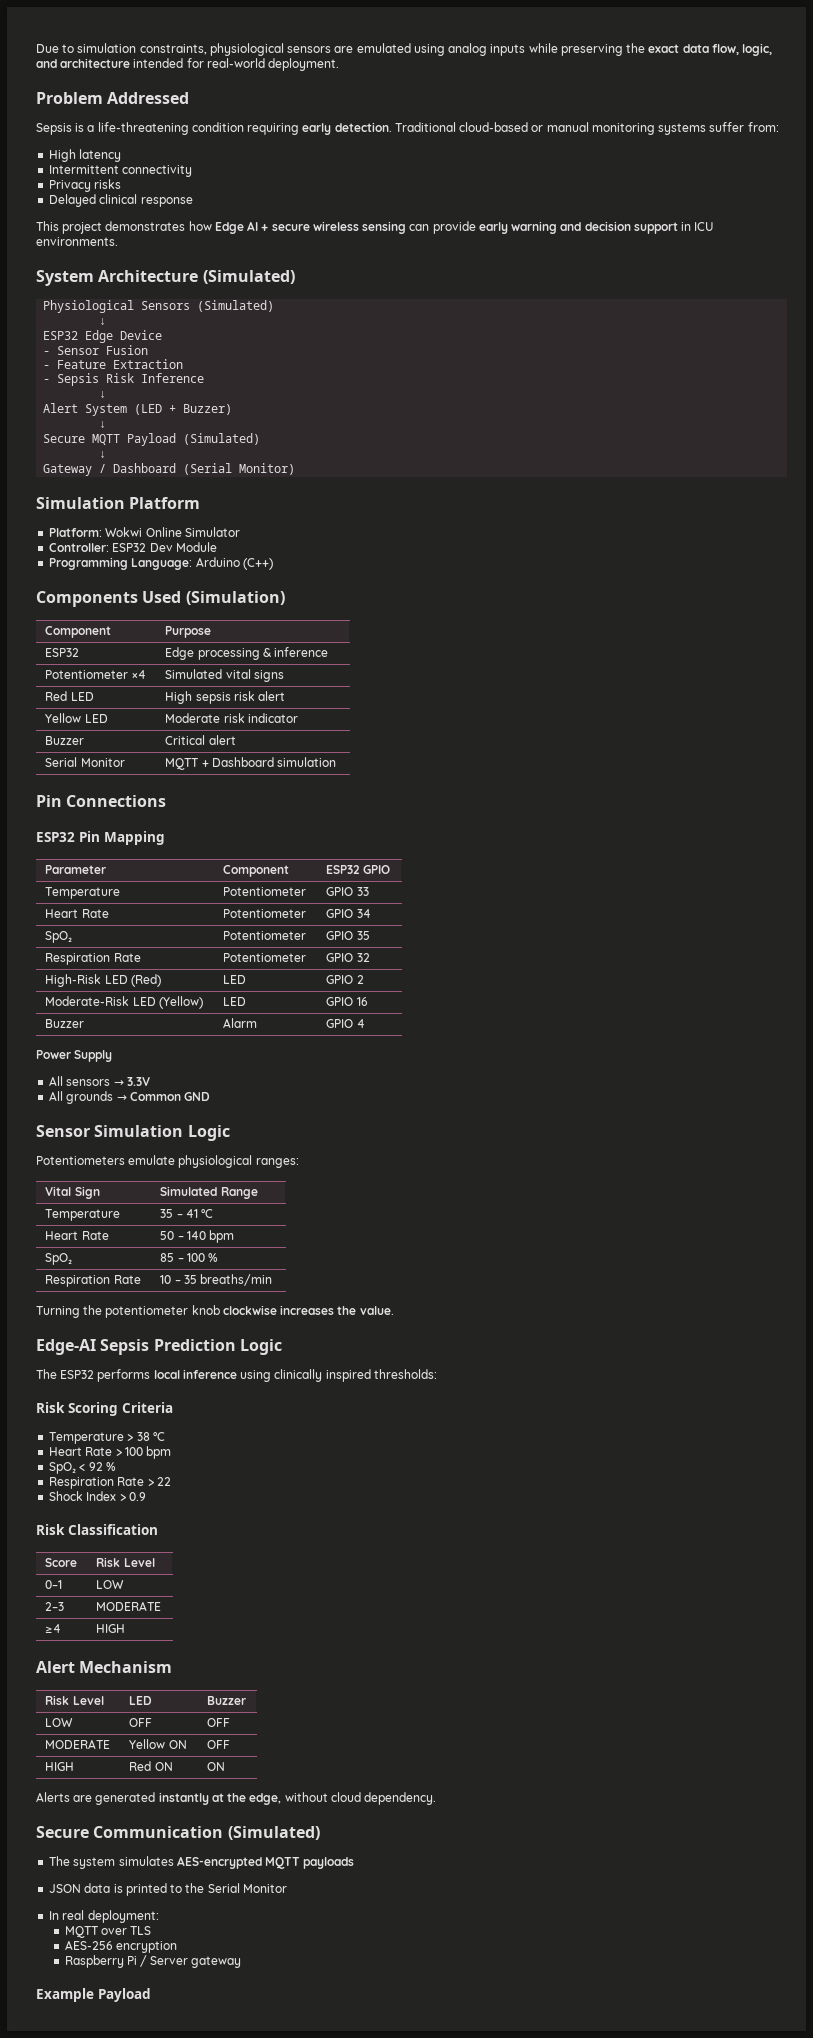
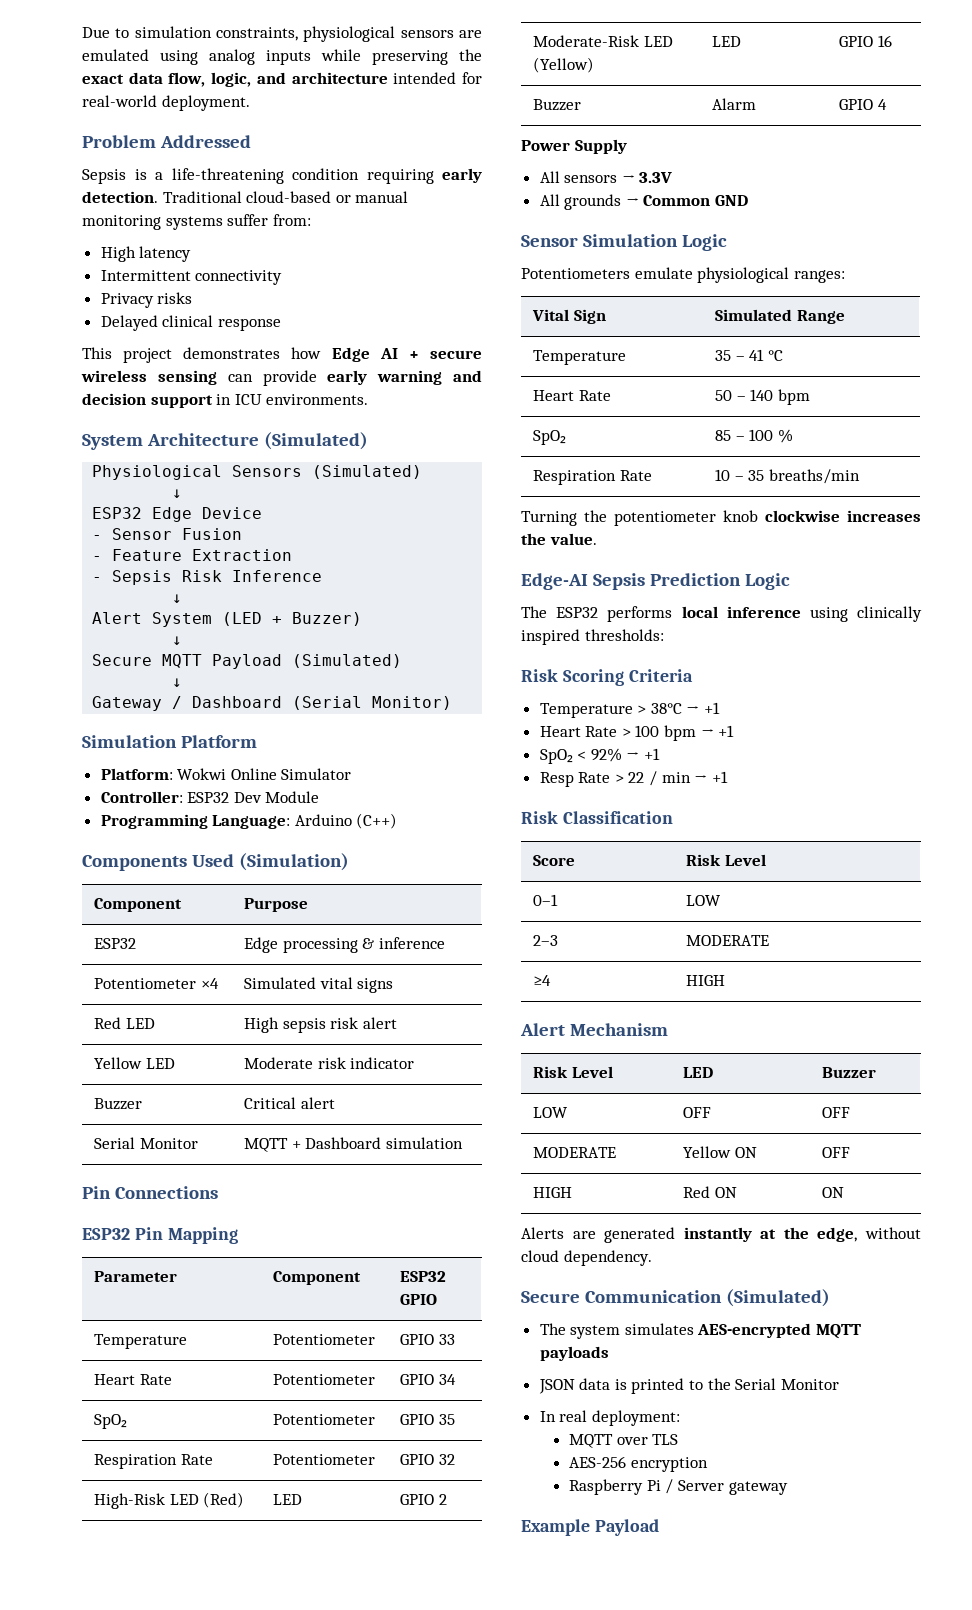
- Temperature > 38 °C
+ Temperature > 38°C → +1
- Heart Rate > 100 bpm
+ Heart Rate > 100 bpm → +1
- SpO₂ < 92 %
- Respiration Rate > 22
- Shock Index > 0.9
+ SpO₂ < 92% → +1
+ Resp Rate > 22 / min → +1

